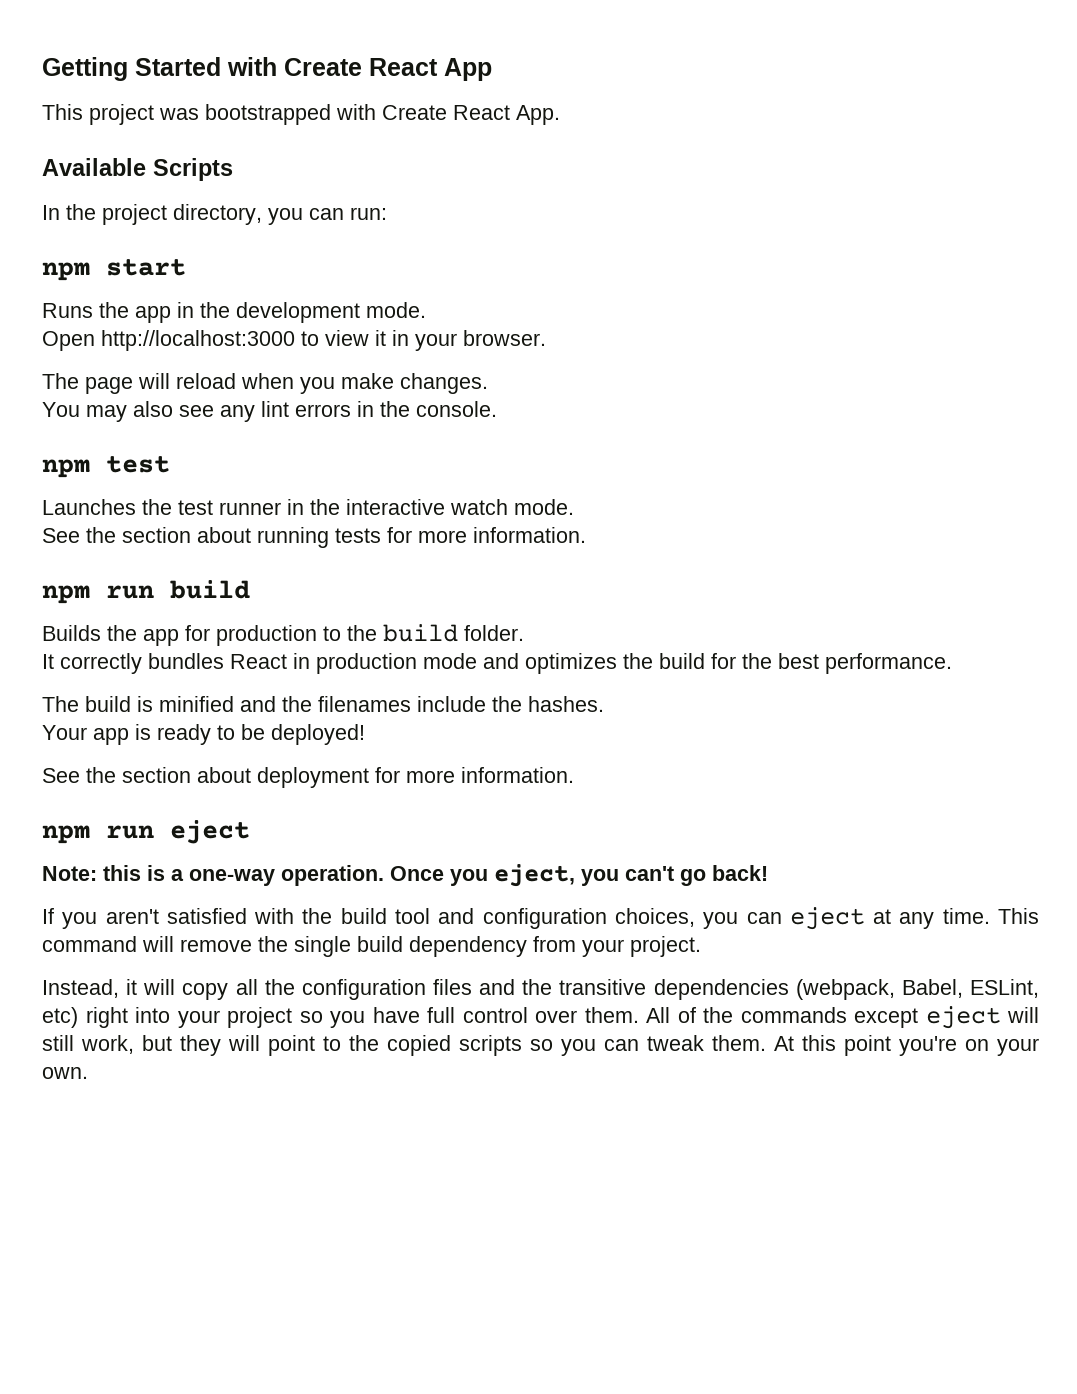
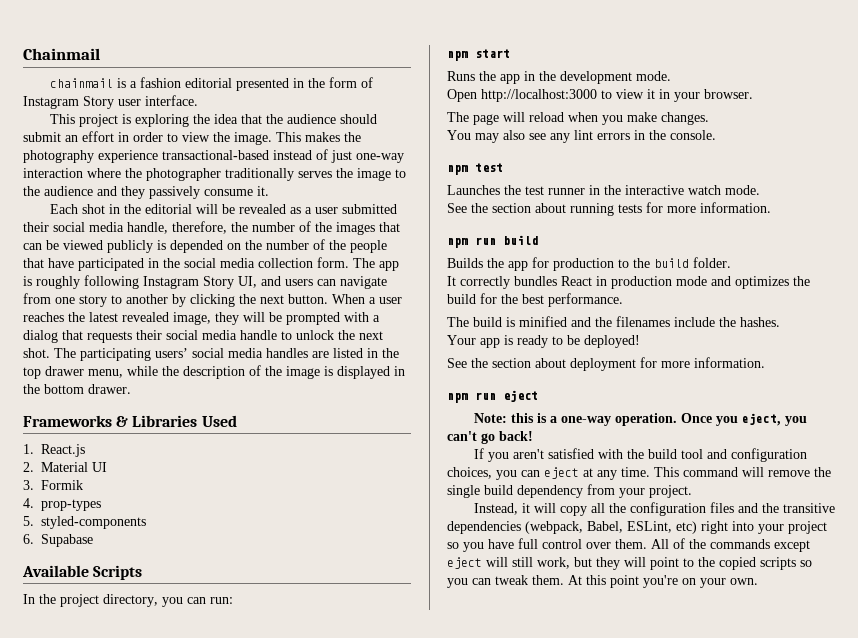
- Getting Started with Create React App
- This project was bootstrapped with Create React App.
+ Chainmail
+ chainmail is a fashion editorial presented in the form of Instagram Story user interface.
+ This project is exploring the idea that the audience should submit an effort in order to view the image. This makes the photography experience transactional-based instead of just one-way interaction where the photographer traditionally serves the image to the audience and they passively consume it.
+ Each shot in the editorial will be revealed as a user submitted their social media handle, therefore, the number of the images that can be viewed publicly is depended on the number of the people that have participated in the social media collection form. The app is roughly following Instagram Story UI, and users can navigate from one story to another by clicking the next button. When a user reaches the latest revealed image, they will be prompted with a dialog that requests their social media handle to unlock the next shot. The participating users’ social media handles are listed in the top drawer menu, while the description of the image is displayed in the bottom drawer.
+ Frameworks & Libraries Used
+ 1. React.js
+ 2. Material UI
+ 3. Formik
+ 4. prop-types
+ 5. styled-components
+ 6. Supabase

